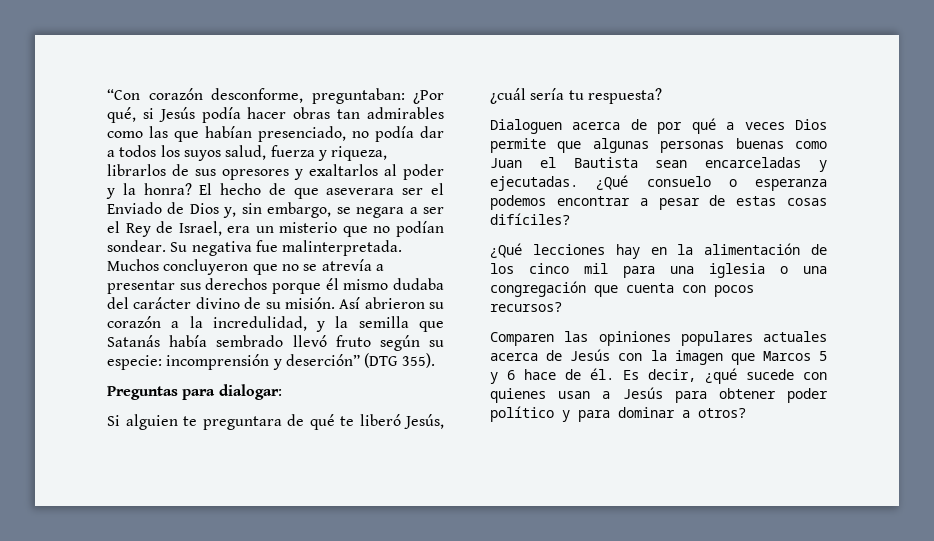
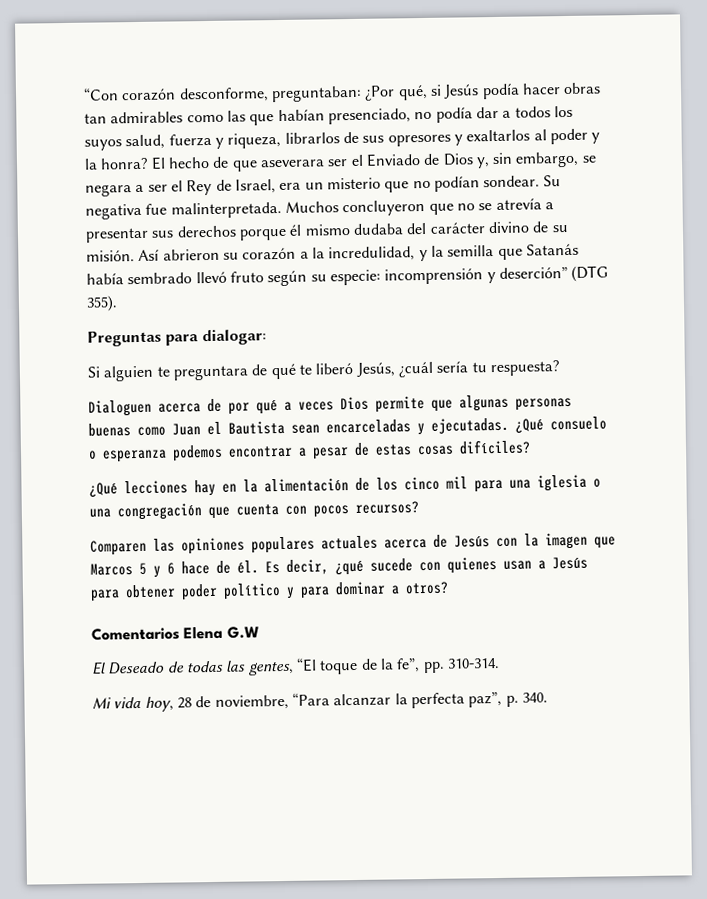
+ Comentarios Elena G.W
+ El Deseado de todas las gentes, “El toque de la fe”, pp. 310-314.
+ Mi vida hoy, 28 de noviembre, “Para alcanzar la perfecta paz”, p. 340.

